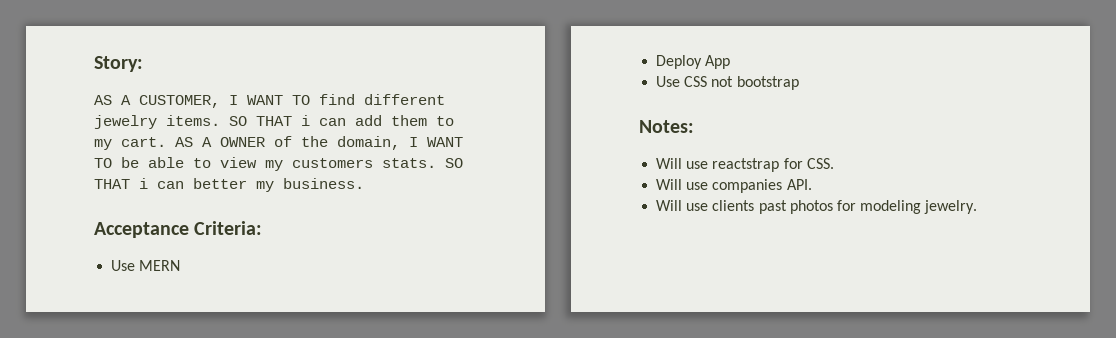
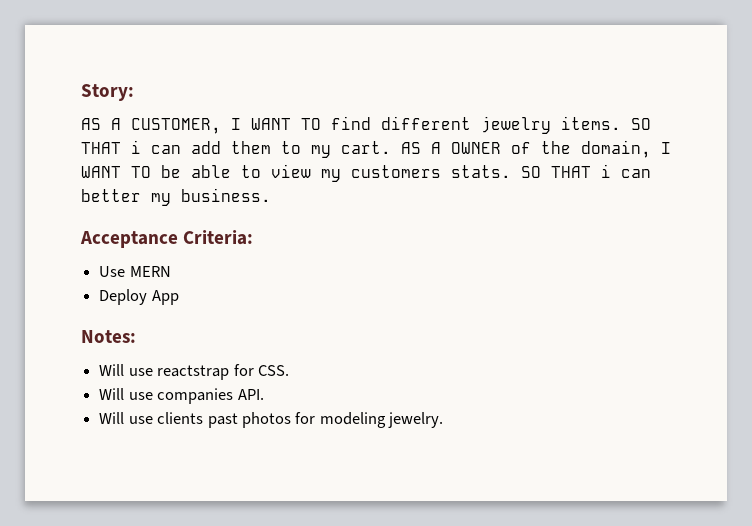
- Use CSS not bootstrap

